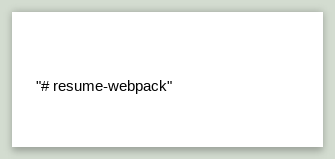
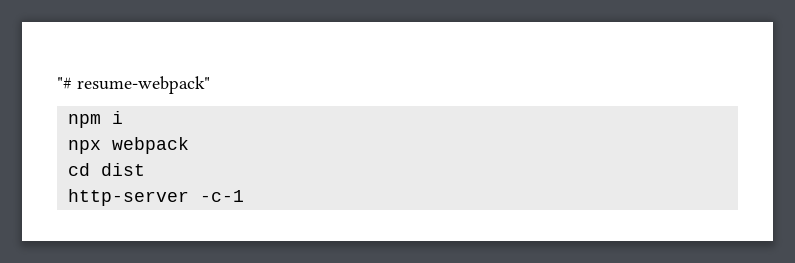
+ npm i
+ npx webpack
+ cd dist
+ http-server -c-1

